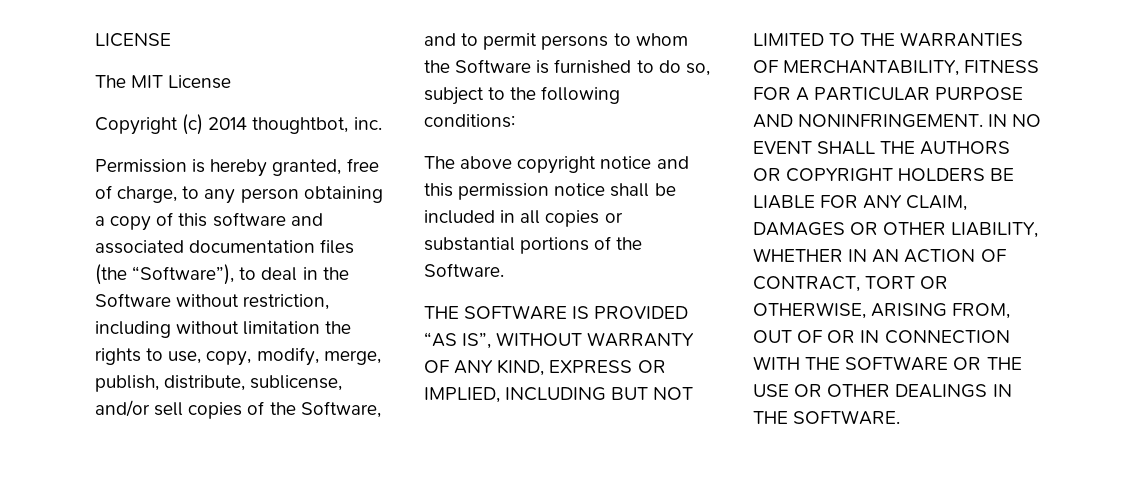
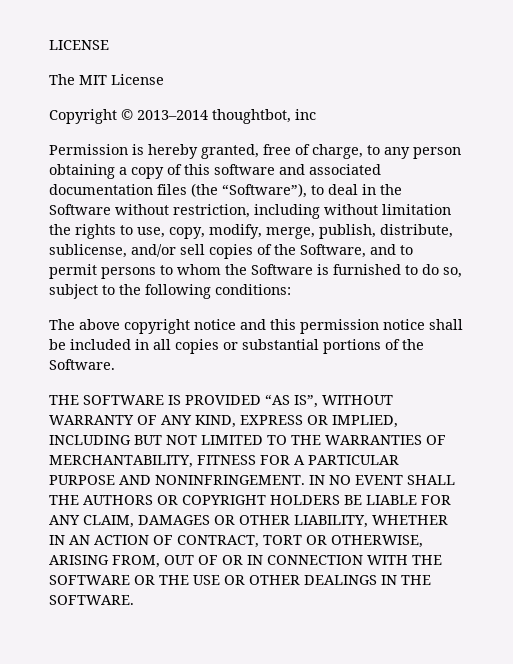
- Copyright (c) 2014 thoughtbot, inc.
+ Copyright © 2013–2014 thoughtbot, inc

